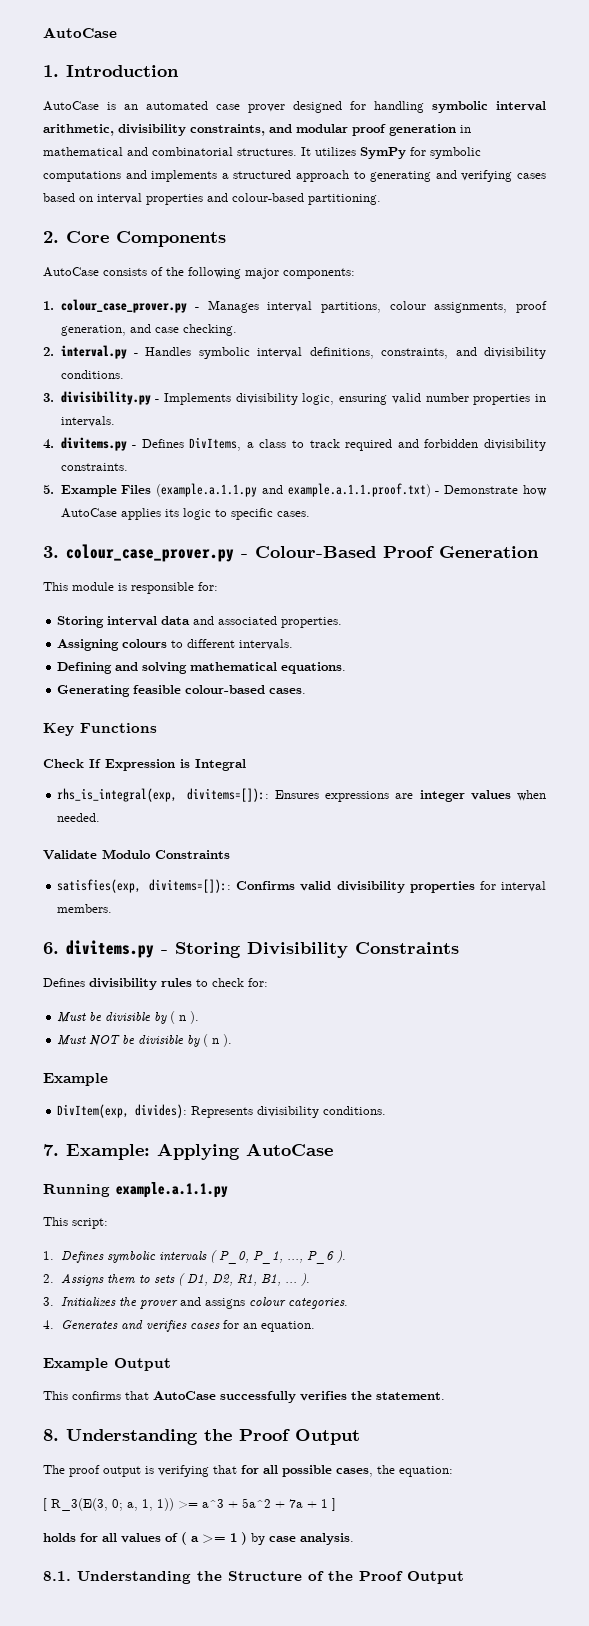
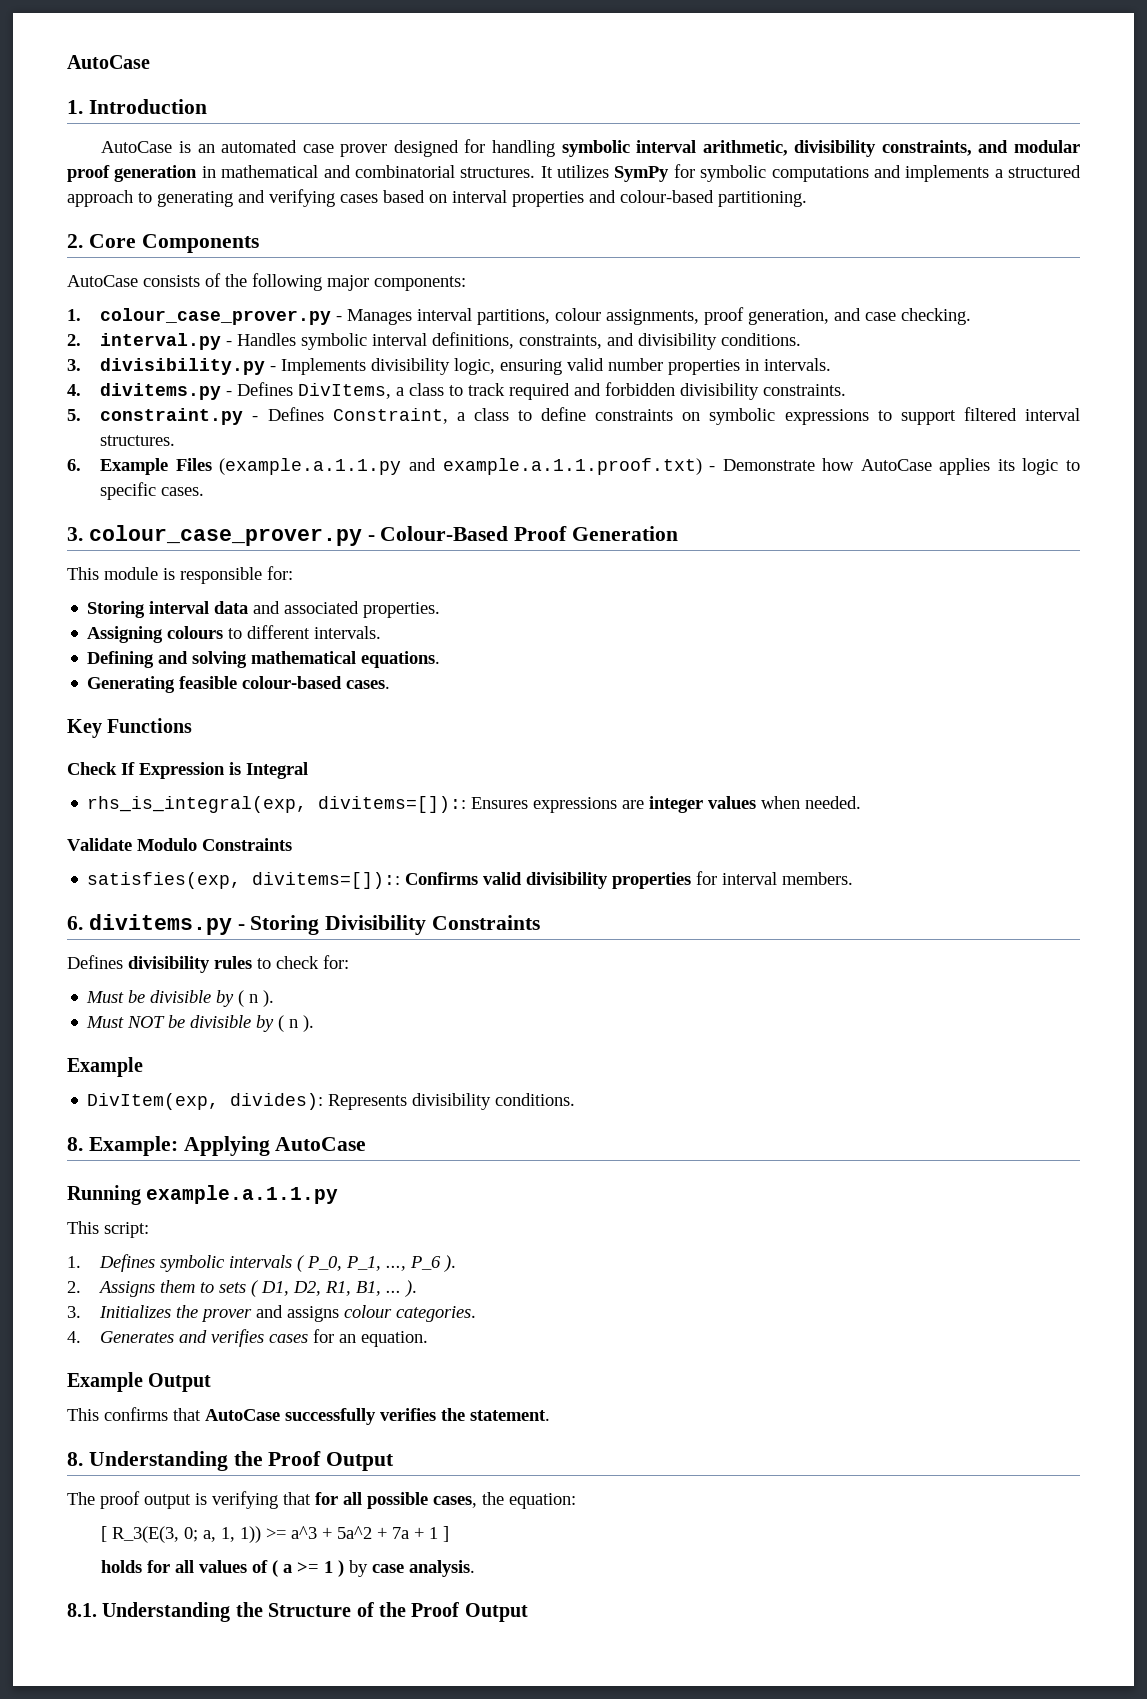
- 5. Example Files (example.a.1.1.py and example.a.1.1.proof.txt) - Demonstrate how AutoCase applies its logic to specific cases.
+ 5. constraint.py - Defines Constraint, a class to define constraints on symbolic expressions to support filtered interval structures.
+ 6. Example Files (example.a.1.1.py and example.a.1.1.proof.txt) - Demonstrate how AutoCase applies its logic to specific cases.
- 7. Example: Applying AutoCase
+ 8. Example: Applying AutoCase

